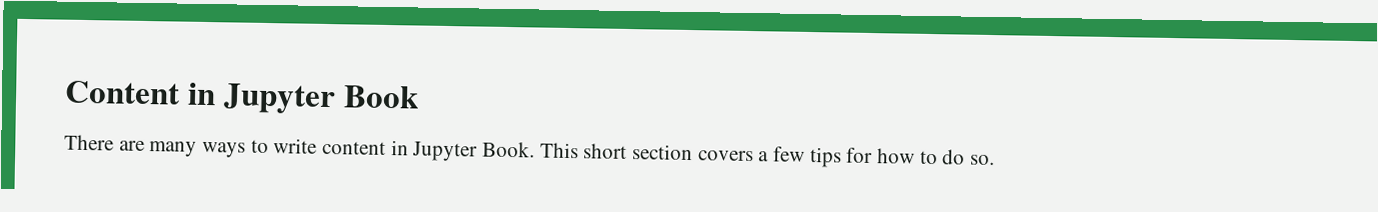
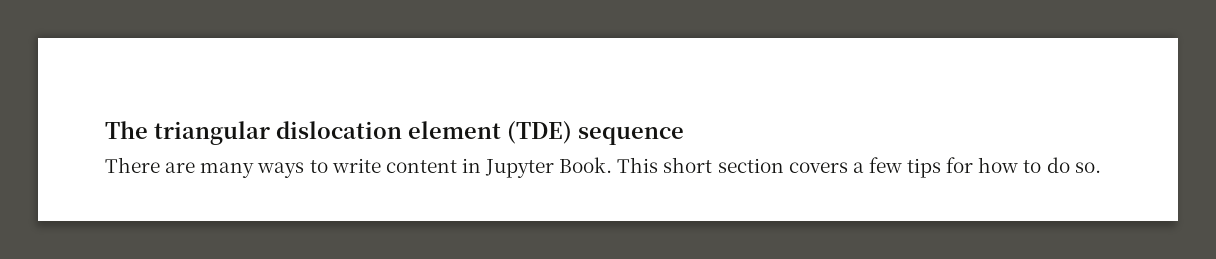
- Content in Jupyter Book
+ The triangular dislocation element (TDE) sequence

